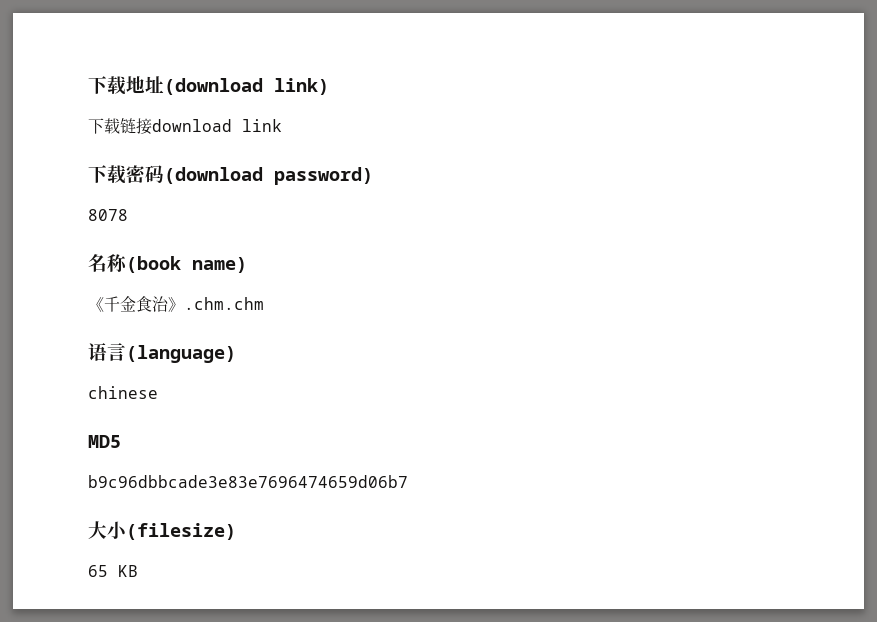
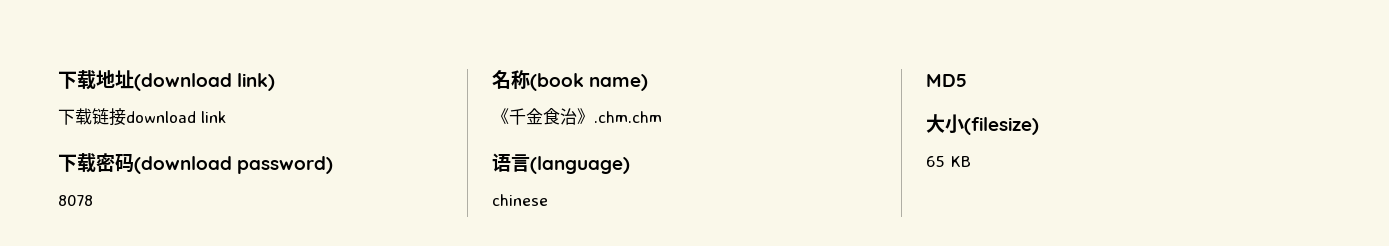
- b9c96dbbcade3e83e7696474659d06b7

